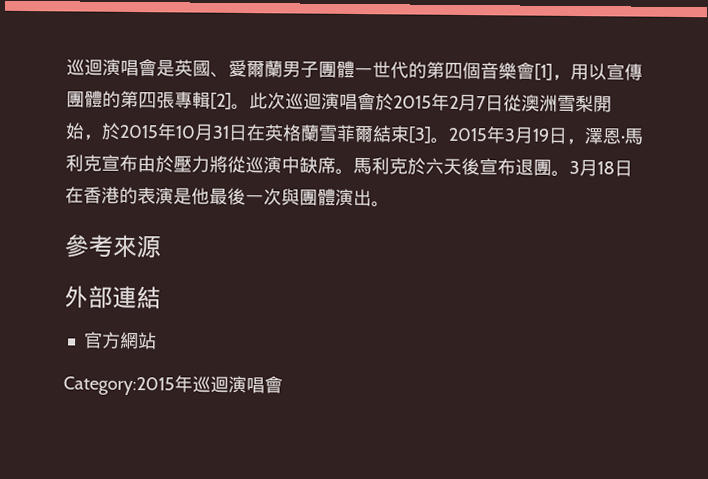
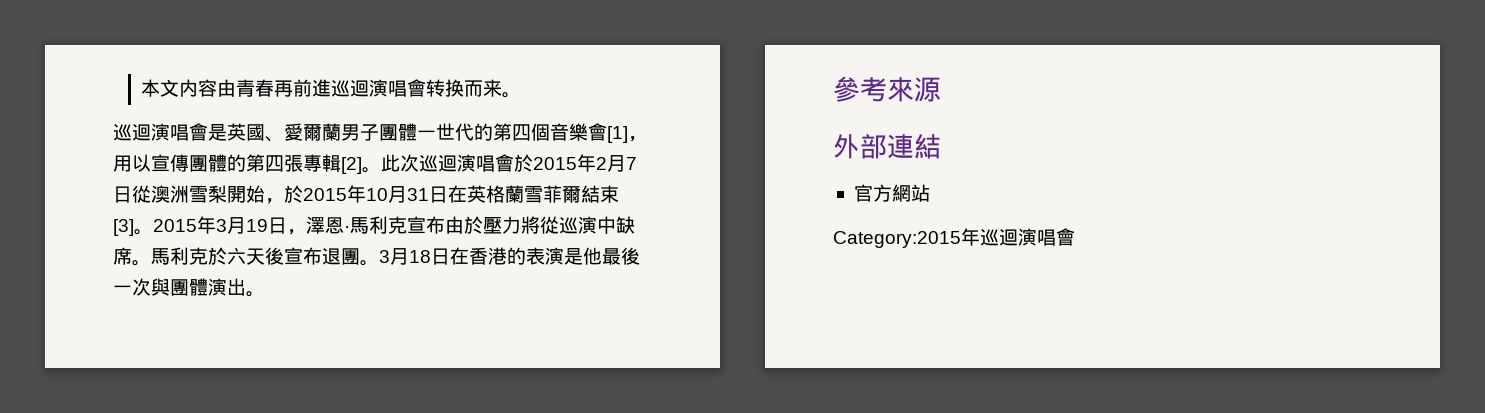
+ 本文内容由青春再前進巡迴演唱會转换而来。

